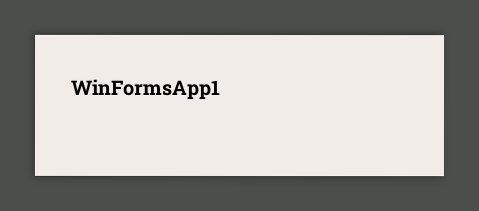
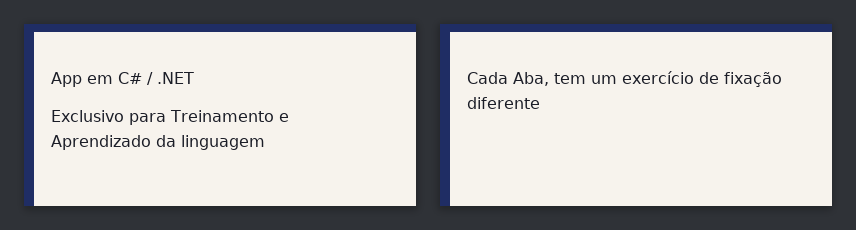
- WinFormsApp1
+ App em C# / .NET
+ Exclusivo para Treinamento e Aprendizado da linguagem
+ Cada Aba, tem um exercício de fixação diferente

